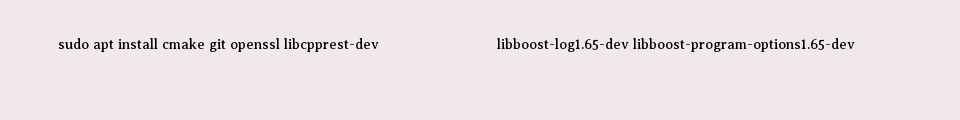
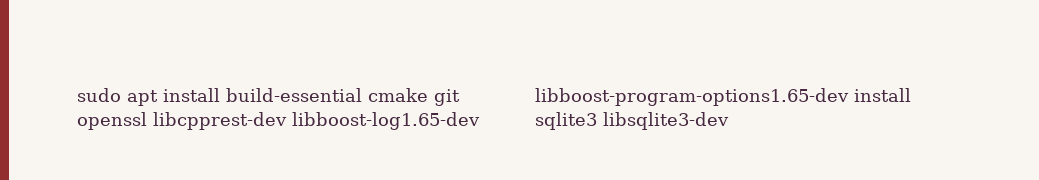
- sudo apt install cmake git openssl libcpprest-dev libboost-log1.65-dev libboost-program-options1.65-dev
+ sudo apt install build-essential cmake git openssl libcpprest-dev libboost-log1.65-dev libboost-program-options1.65-dev install sqlite3 libsqlite3-dev

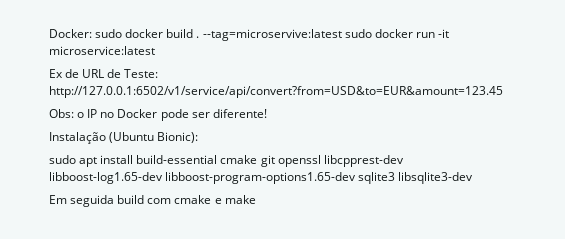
+ Docker: sudo docker build . --tag=microservive:latest sudo docker run -it microservice:latest
+ Ex de URL de Teste: http://127.0.0.1:6502/v1/service/api/convert?from=USD&to=EUR&amount=123.45
+ Obs: o IP no Docker pode ser diferente!
+ Instalação (Ubuntu Bionic):
- sudo apt install build-essential cmake git openssl libcpprest-dev libboost-log1.65-dev libboost-program-options1.65-dev install sqlite3 libsqlite3-dev
+ sudo apt install build-essential cmake git openssl libcpprest-dev libboost-log1.65-dev libboost-program-options1.65-dev sqlite3 libsqlite3-dev
+ Em seguida build com cmake e make

